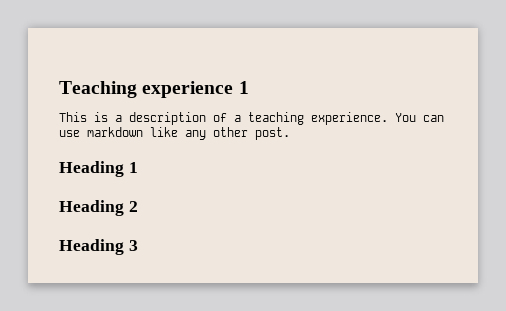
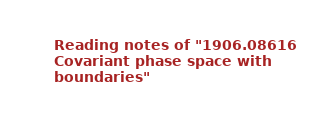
- Teaching experience 1
- This is a description of a teaching experience. You can use markdown like any other post.
- Heading 1
- Heading 2
- Heading 3
+ Reading notes of "1906.08616 Covariant phase space with boundaries"

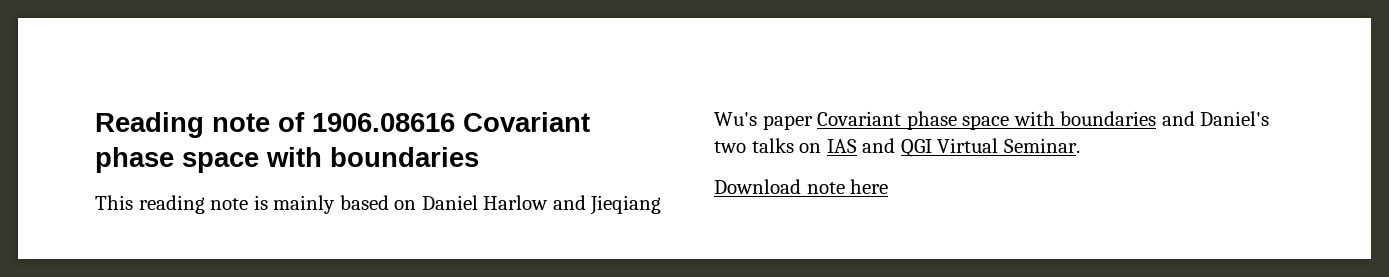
- Reading notes of "1906.08616 Covariant phase space with boundaries"
+ Reading note of 1906.08616 Covariant phase space with boundaries
+ This reading note is mainly based on Daniel Harlow and Jieqiang Wu's paper Covariant phase space with boundaries and Daniel's two talks on IAS and QGI Virtual Seminar.
+ Download note here

